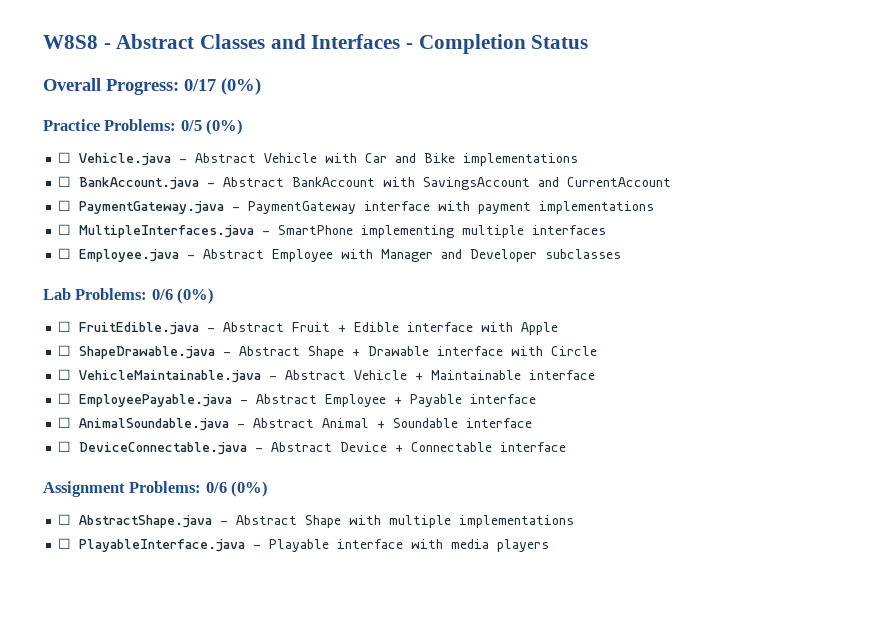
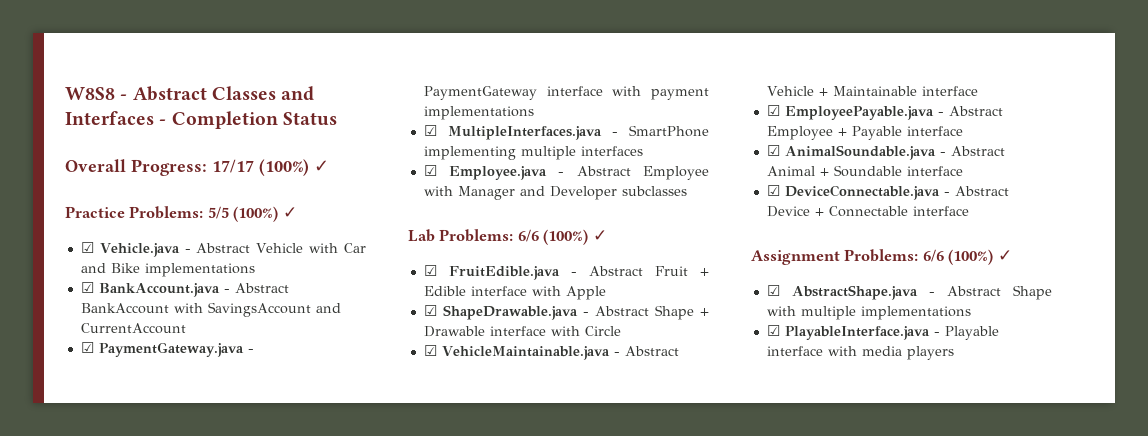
- Overall Progress: 0/17 (0%)
+ Overall Progress: 17/17 (100%) ✓
- Practice Problems: 0/5 (0%)
- ☐ Vehicle.java - Abstract Vehicle with Car and Bike implementations
+ Practice Problems: 5/5 (100%) ✓
+ ☑ Vehicle.java - Abstract Vehicle with Car and Bike implementations
- ☐ BankAccount.java - Abstract BankAccount with SavingsAccount and CurrentAccount
+ ☑ BankAccount.java - Abstract BankAccount with SavingsAccount and CurrentAccount
- ☐ PaymentGateway.java - PaymentGateway interface with payment implementations
+ ☑ PaymentGateway.java - PaymentGateway interface with payment implementations
- ☐ MultipleInterfaces.java - SmartPhone implementing multiple interfaces
+ ☑ MultipleInterfaces.java - SmartPhone implementing multiple interfaces
- ☐ Employee.java - Abstract Employee with Manager and Developer subclasses
+ ☑ Employee.java - Abstract Employee with Manager and Developer subclasses
- Lab Problems: 0/6 (0%)
- ☐ FruitEdible.java - Abstract Fruit + Edible interface with Apple
+ Lab Problems: 6/6 (100%) ✓
+ ☑ FruitEdible.java - Abstract Fruit + Edible interface with Apple
- ☐ ShapeDrawable.java - Abstract Shape + Drawable interface with Circle
+ ☑ ShapeDrawable.java - Abstract Shape + Drawable interface with Circle
- ☐ VehicleMaintainable.java - Abstract Vehicle + Maintainable interface
+ ☑ VehicleMaintainable.java - Abstract Vehicle + Maintainable interface
- ☐ EmployeePayable.java - Abstract Employee + Payable interface
+ ☑ EmployeePayable.java - Abstract Employee + Payable interface
- ☐ AnimalSoundable.java - Abstract Animal + Soundable interface
+ ☑ AnimalSoundable.java - Abstract Animal + Soundable interface
- ☐ DeviceConnectable.java - Abstract Device + Connectable interface
+ ☑ DeviceConnectable.java - Abstract Device + Connectable interface
- Assignment Problems: 0/6 (0%)
- ☐ AbstractShape.java - Abstract Shape with multiple implementations
+ Assignment Problems: 6/6 (100%) ✓
+ ☑ AbstractShape.java - Abstract Shape with multiple implementations
- ☐ PlayableInterface.java - Playable interface with media players
+ ☑ PlayableInterface.java - Playable interface with media players

